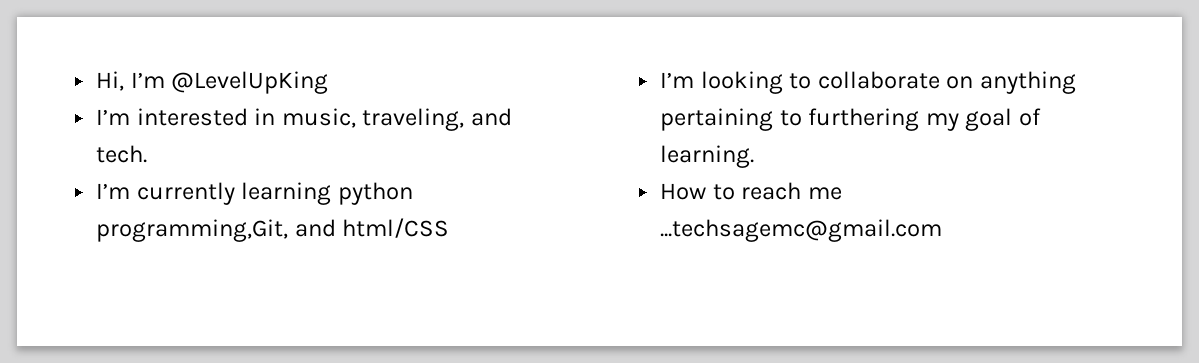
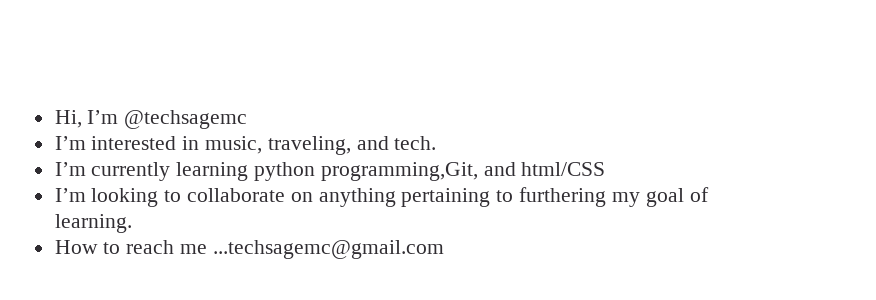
- Hi, I’m @LevelUpKing
+ Hi, I’m @techsagemc

